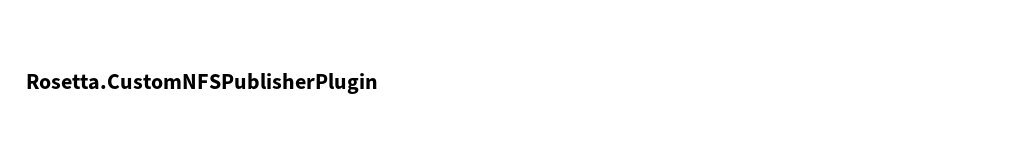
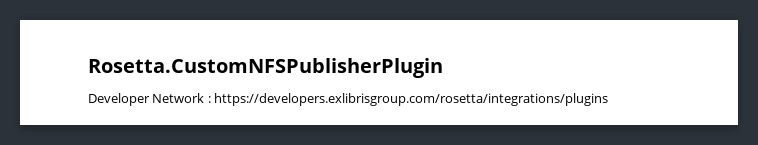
+ Developer Network : https://developers.exlibrisgroup.com/rosetta/integrations/plugins

